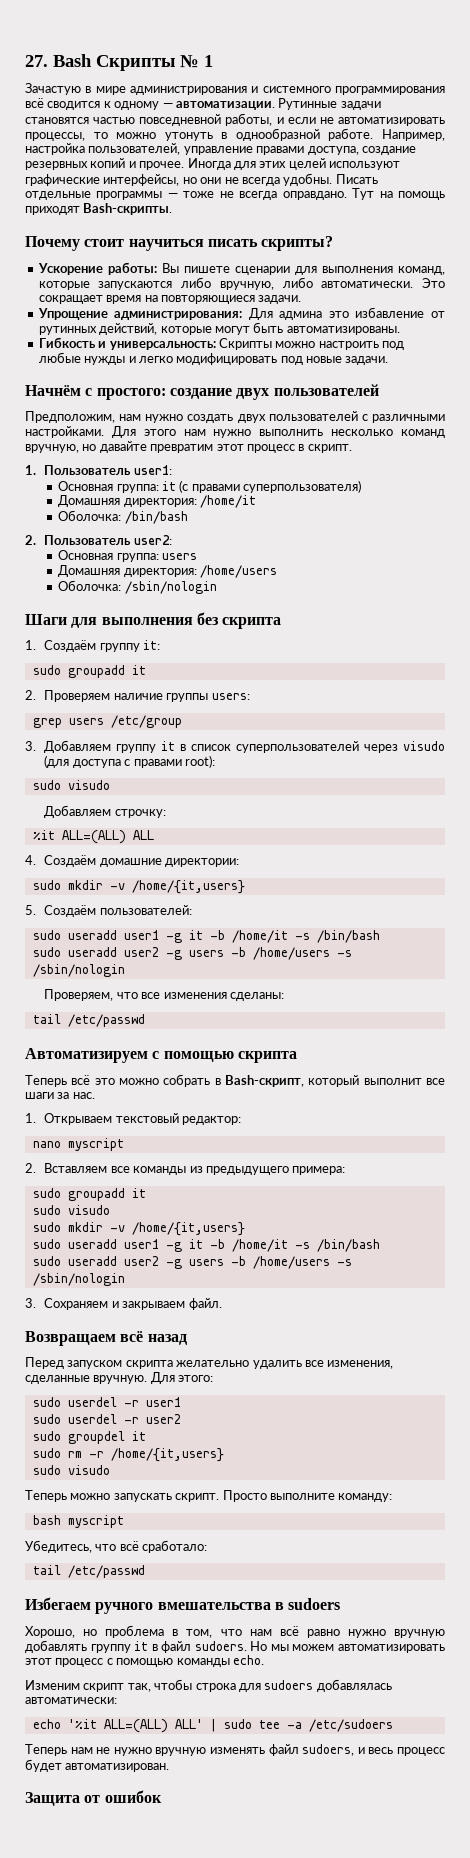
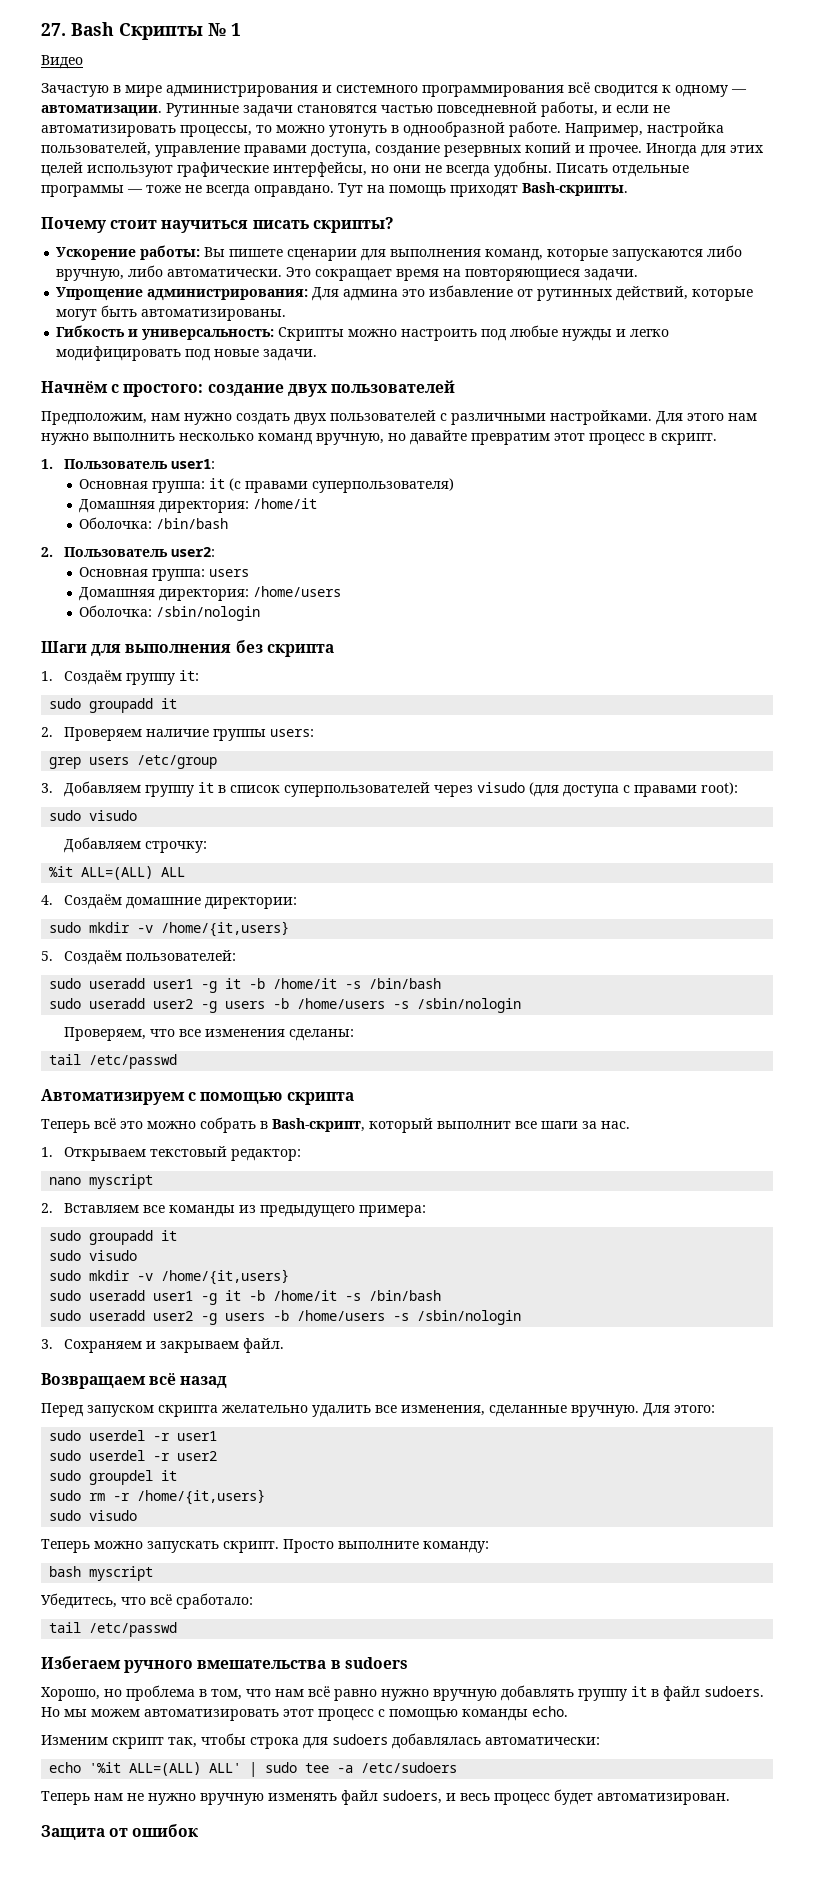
+ Видео

